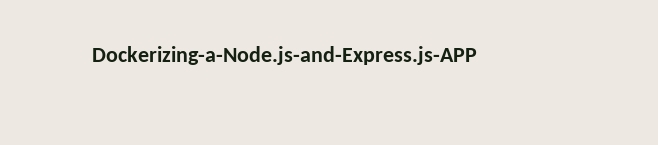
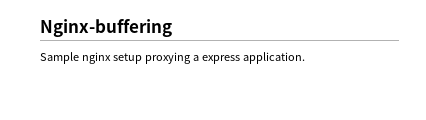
- Dockerizing-a-Node.js-and-Express.js-APP
+ Nginx-buffering
+ Sample nginx setup proxying a express application.

